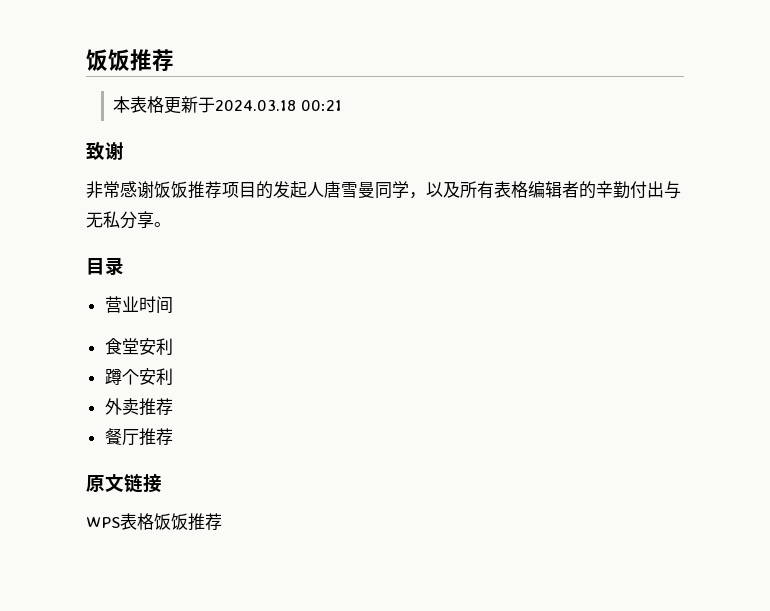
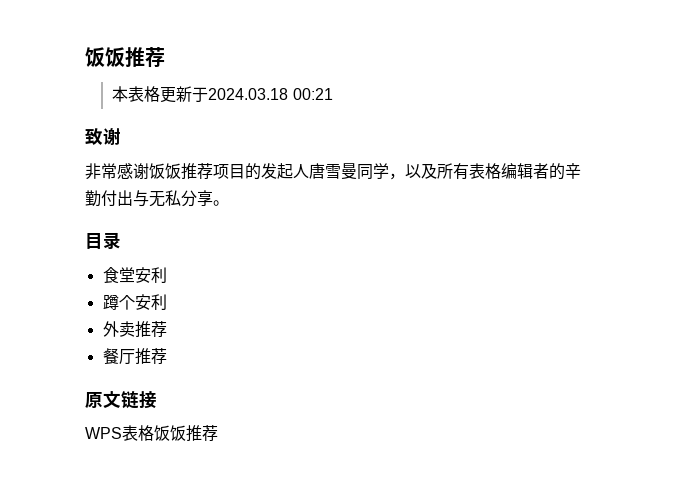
- 营业时间

